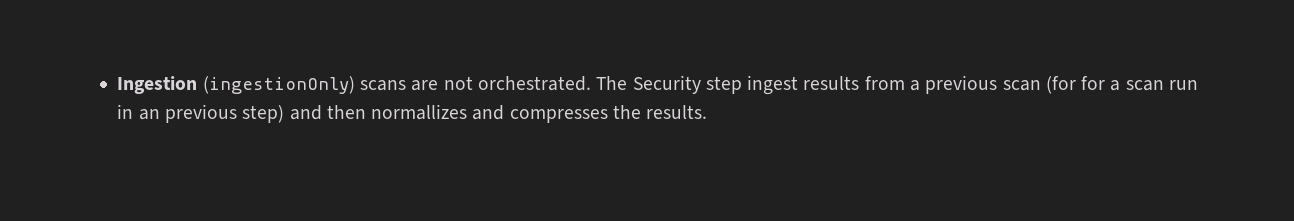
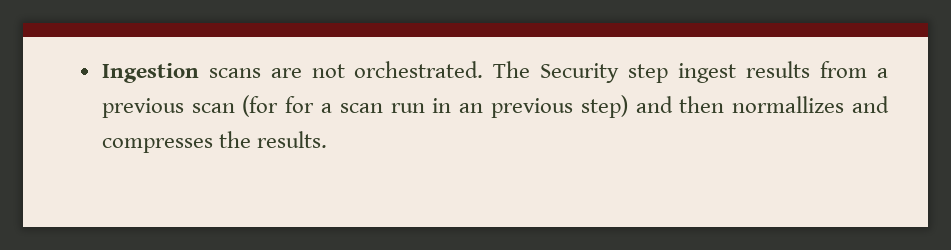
- Ingestion (ingestionOnly) scans are not orchestrated.
+ Ingestion scans are not orchestrated.

